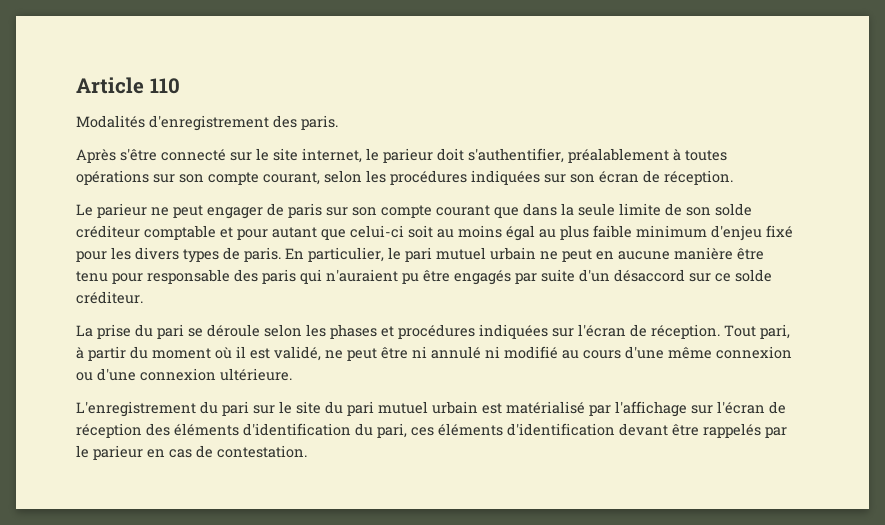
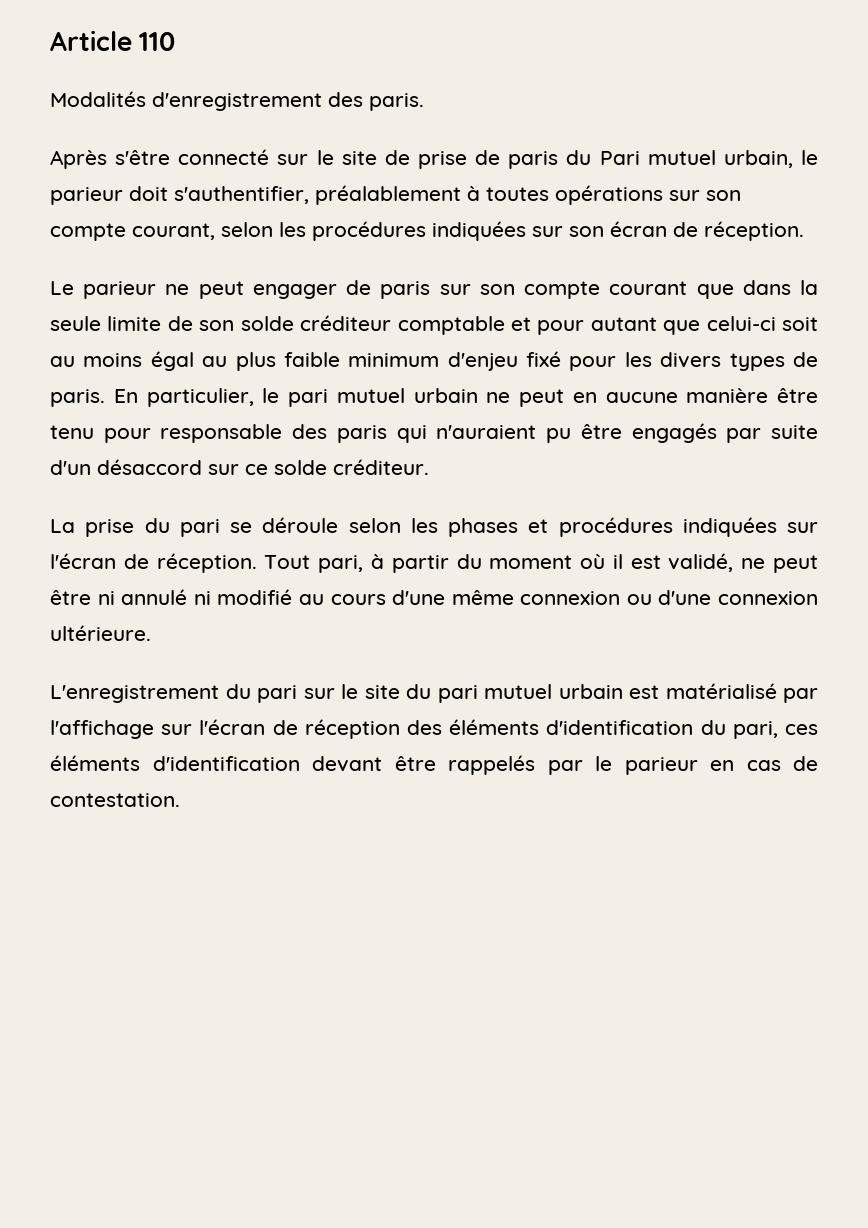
- Après s'être connecté sur le site internet, le parieur doit s'authentifier, préalablement à toutes opérations sur son compte courant, selon les procédures indiquées sur son écran de réception.
+ Après s'être connecté sur le site de prise de paris du Pari mutuel urbain, le parieur doit s'authentifier, préalablement à toutes opérations sur son compte courant, selon les procédures indiquées sur son écran de réception.

